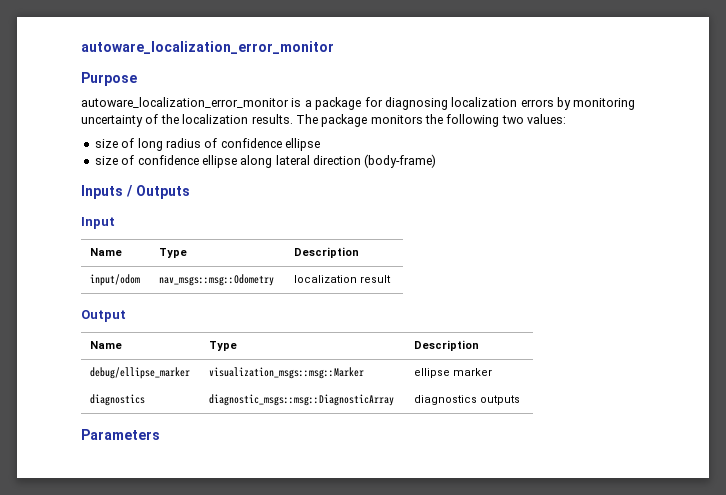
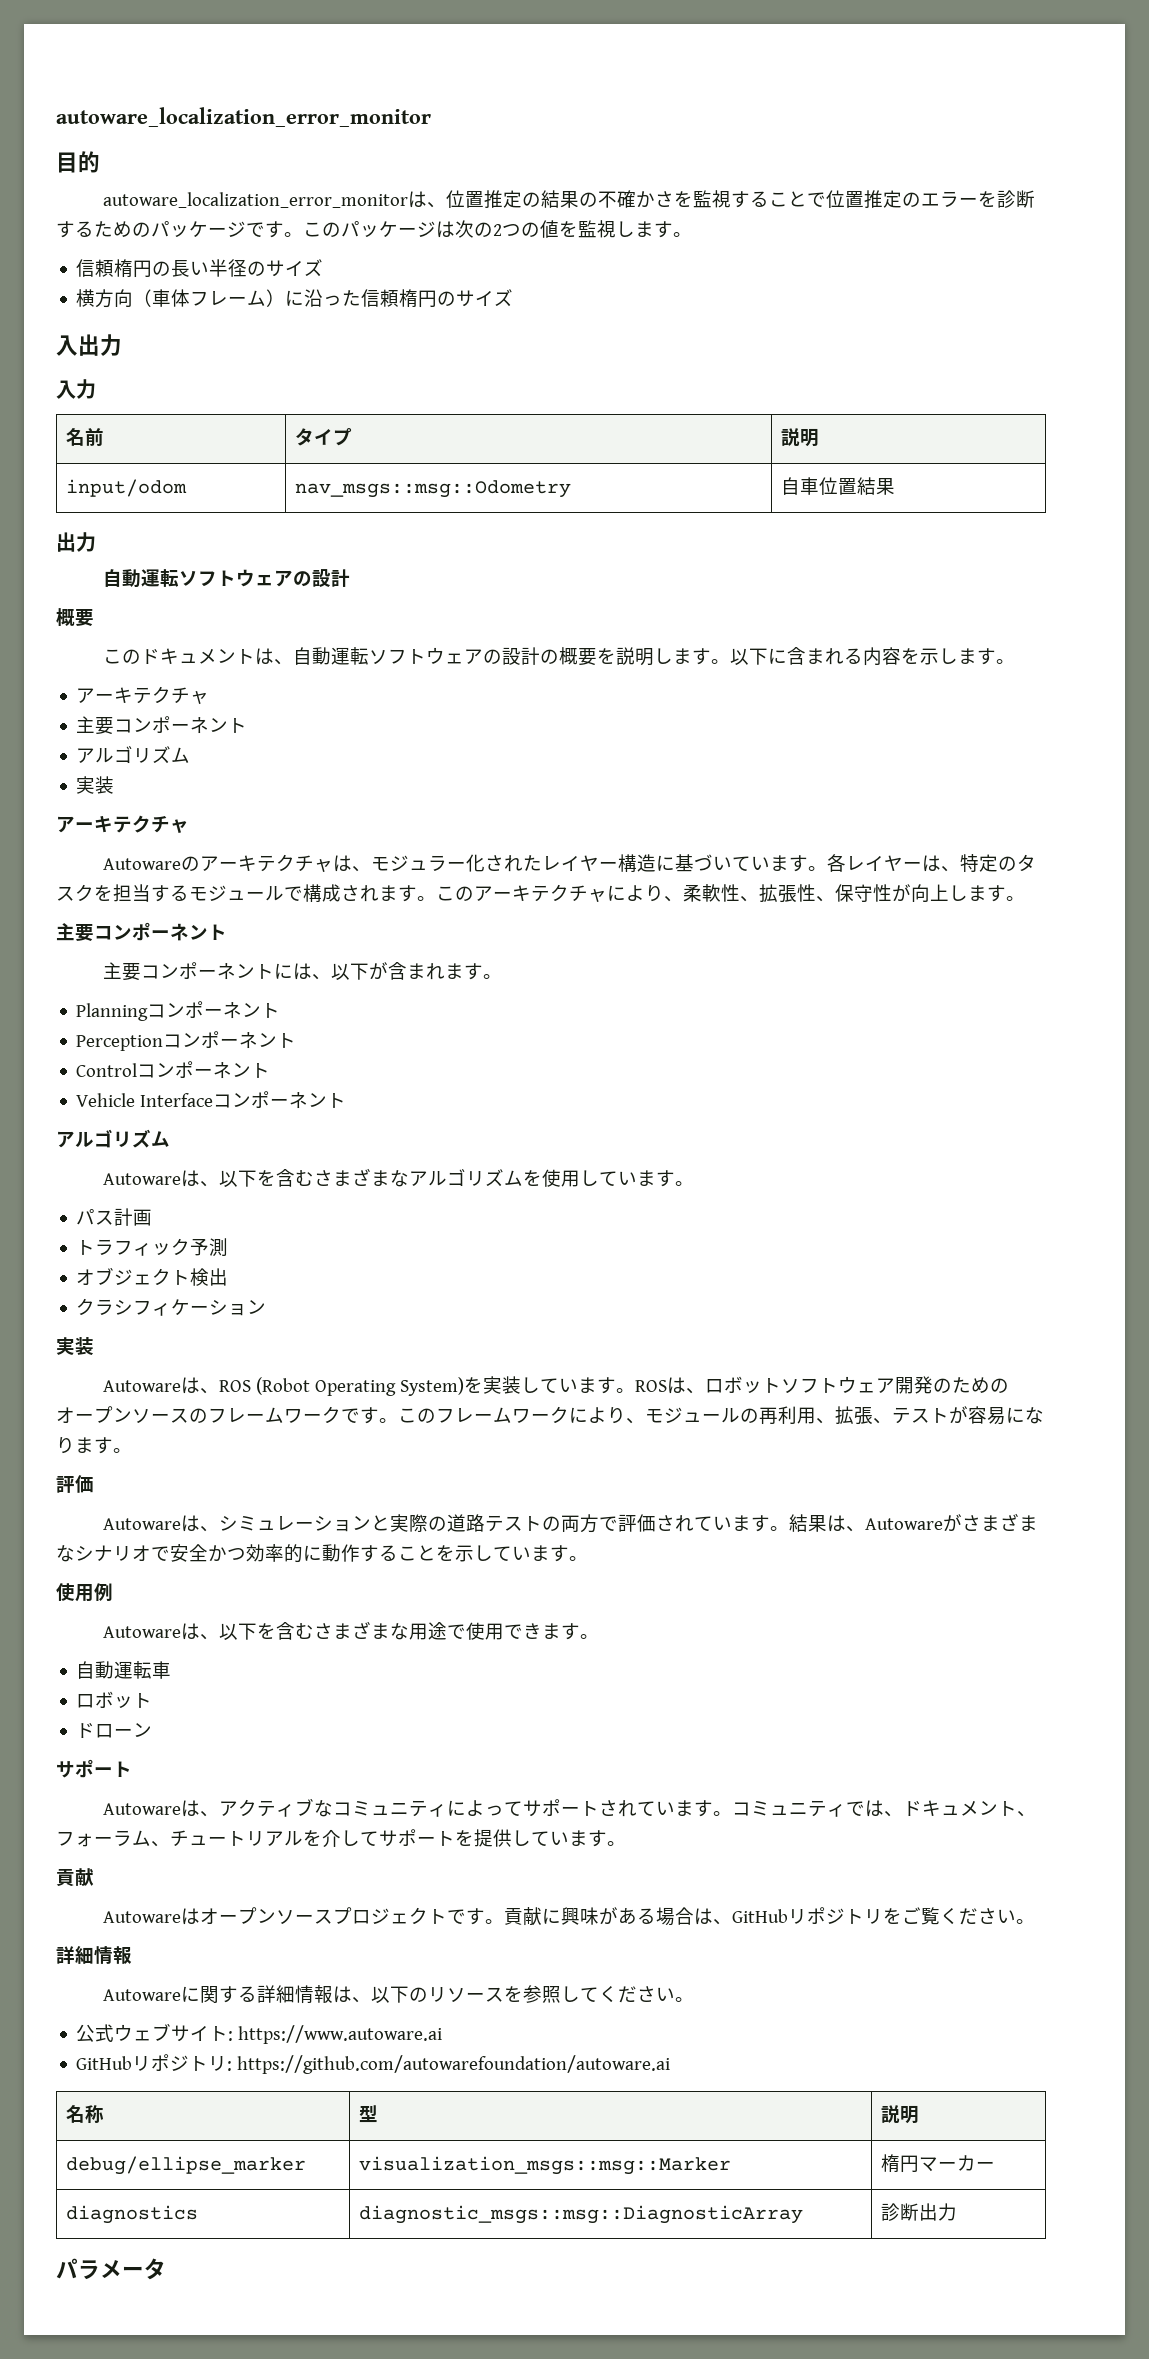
- Purpose
- autoware_localization_error_monitor is a package for diagnosing localization errors by monitoring uncertainty of the localization results. The package monitors the following two values:
- size of long radius of confidence ellipse
- size of confidence ellipse along lateral direction (body-frame)
- Inputs / Outputs
- Input
- Name | Type | Description
- input/odom | nav_msgs::msg::Odometry | localization result
- Output
- Name | Type | Description
+ 目的
+ autoware_localization_error_monitorは、位置推定の結果の不確かさを監視することで位置推定のエラーを診断するためのパッケージです。このパッケージは次の2つの値を監視します。
+ 信頼楕円の長い半径のサイズ
+ 横方向（車体フレーム）に沿った信頼楕円のサイズ
+ 入出力
+ 入力
+ 名前 | タイプ | 説明
+ input/odom | nav_msgs::msg::Odometry | 自車位置結果
+ 出力
+ 自動運転ソフトウェアの設計
+ 概要
+ このドキュメントは、自動運転ソフトウェアの設計の概要を説明します。以下に含まれる内容を示します。
+ アーキテクチャ
+ 主要コンポーネント
+ アルゴリズム
+ 実装
+ アーキテクチャ
+ Autowareのアーキテクチャは、モジュラー化されたレイヤー構造に基づいています。各レイヤーは、特定のタスクを担当するモジュールで構成されます。このアーキテクチャにより、柔軟性、拡張性、保守性が向上します。
+ 主要コンポーネント
+ 主要コンポーネントには、以下が含まれます。
+ Planningコンポーネント
+ Perceptionコンポーネント
+ Controlコンポーネント
+ Vehicle Interfaceコンポーネント
+ アルゴリズム
+ Autowareは、以下を含むさまざまなアルゴリズムを使用しています。
+ パス計画
+ トラフィック予測
+ オブジェクト検出
+ クラシフィケーション
+ 実装
+ Autowareは、ROS (Robot Operating System)を実装しています。ROSは、ロボットソフトウェア開発のためのオープンソースのフレームワークです。このフレームワークにより、モジュールの再利用、拡張、テストが容易になります。
+ 評価
+ Autowareは、シミュレーションと実際の道路テストの両方で評価されています。結果は、Autowareがさまざまなシナリオで安全かつ効率的に動作することを示しています。
+ 使用例
+ Autowareは、以下を含むさまざまな用途で使用できます。
+ 自動運転車
+ ロボット
+ ドローン
+ サポート
+ Autowareは、アクティブなコミュニティによってサポートされています。コミュニティでは、ドキュメント、フォーラム、チュートリアルを介してサポートを提供しています。
+ 貢献
+ Autowareはオープンソースプロジェクトです。貢献に興味がある場合は、GitHubリポジトリをご覧ください。
+ 詳細情報
+ Autowareに関する詳細情報は、以下のリソースを参照してください。
+ 公式ウェブサイト: https://www.autoware.ai
+ GitHubリポジトリ: https://github.com/autowarefoundation/autoware.ai
+ 名称 | 型 | 説明
- debug/ellipse_marker | visualization_msgs::msg::Marker | ellipse marker
+ debug/ellipse_marker | visualization_msgs::msg::Marker | 楕円マーカー
- diagnostics | diagnostic_msgs::msg::DiagnosticArray | diagnostics outputs
- Parameters
+ diagnostics | diagnostic_msgs::msg::DiagnosticArray | 診断出力
+ パラメータ

